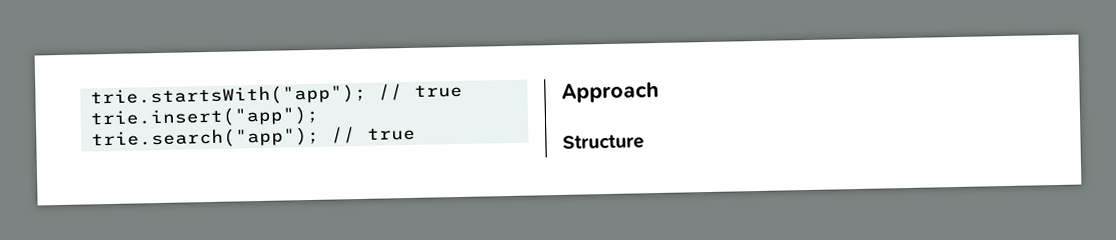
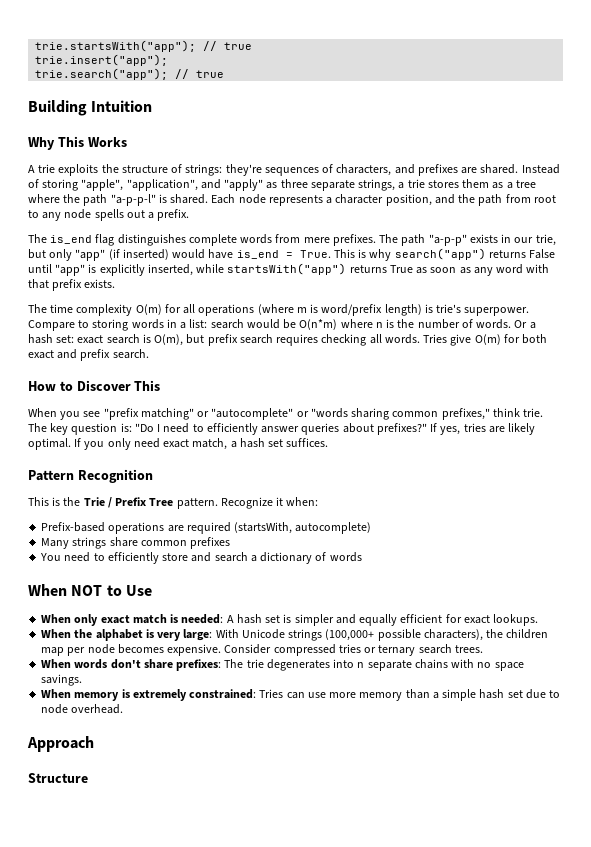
+ Building Intuition
+ Why This Works
+ A trie exploits the structure of strings: they're sequences of characters, and prefixes are shared. Instead of storing "apple", "application", and "apply" as three separate strings, a trie stores them as a tree where the path "a-p-p-l" is shared. Each node represents a character position, and the path from root to any node spells out a prefix.
+ The is_end flag distinguishes complete words from mere prefixes. The path "a-p-p" exists in our trie, but only "app" (if inserted) would have is_end = True. This is why search("app") returns False until "app" is explicitly inserted, while startsWith("app") returns True as soon as any word with that prefix exists.
+ The time complexity O(m) for all operations (where m is word/prefix length) is trie's superpower. Compare to storing words in a list: search would be O(n*m) where n is the number of words. Or a hash set: exact search is O(m), but prefix search requires checking all words. Tries give O(m) for both exact and prefix search.
+ How to Discover This
+ When you see "prefix matching" or "autocomplete" or "words sharing common prefixes," think trie. The key question is: "Do I need to efficiently answer queries about prefixes?" If yes, tries are likely optimal. If you only need exact match, a hash set suffices.
+ Pattern Recognition
+ This is the Trie / Prefix Tree pattern. Recognize it when:
+ Prefix-based operations are required (startsWith, autocomplete)
+ Many strings share common prefixes
+ You need to efficiently store and search a dictionary of words
+ When NOT to Use
+ When only exact match is needed: A hash set is simpler and equally efficient for exact lookups.
+ When the alphabet is very large: With Unicode strings (100,000+ possible characters), the children map per node becomes expensive. Consider compressed tries or ternary search trees.
+ When words don't share prefixes: The trie degenerates into n separate chains with no space savings.
+ When memory is extremely constrained: Tries can use more memory than a simple hash set due to node overhead.

